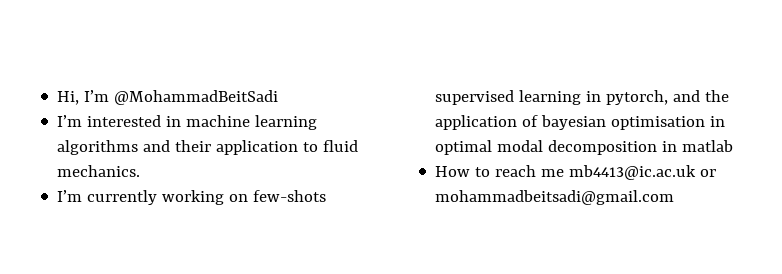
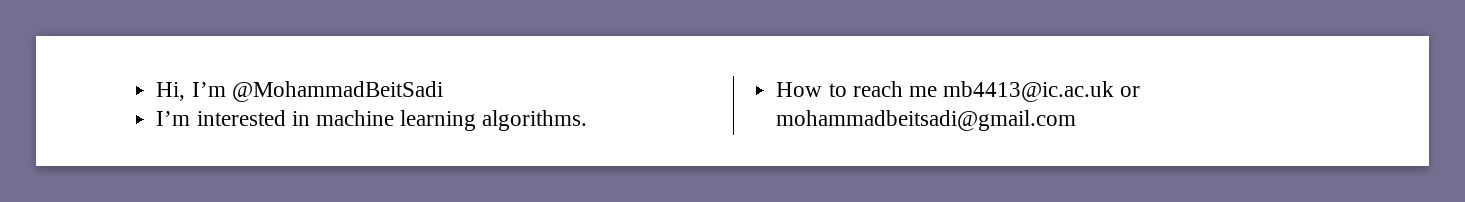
- I’m interested in machine learning algorithms and their application to fluid mechanics.
- I’m currently working on few-shots supervised learning in pytorch, and the application of bayesian optimisation in optimal modal decomposition in matlab
+ I’m interested in machine learning algorithms.

